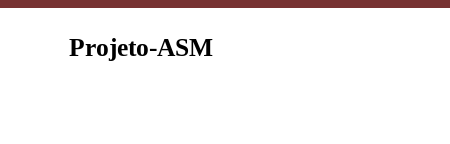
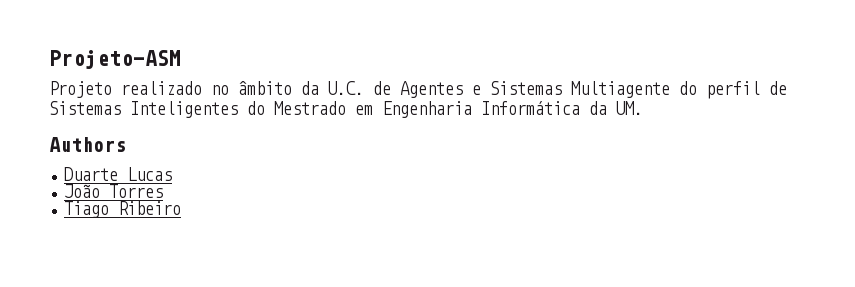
+ Projeto realizado no âmbito da U.C. de Agentes e Sistemas Multiagente do perfil de Sistemas Inteligentes do Mestrado em Engenharia Informática da UM.
+ Authors
+ Duarte Lucas
+ João Torres
+ Tiago Ribeiro

